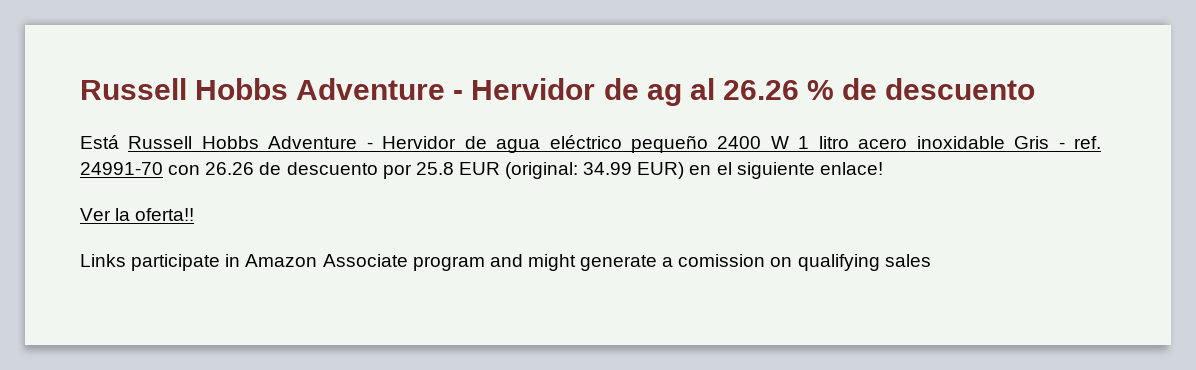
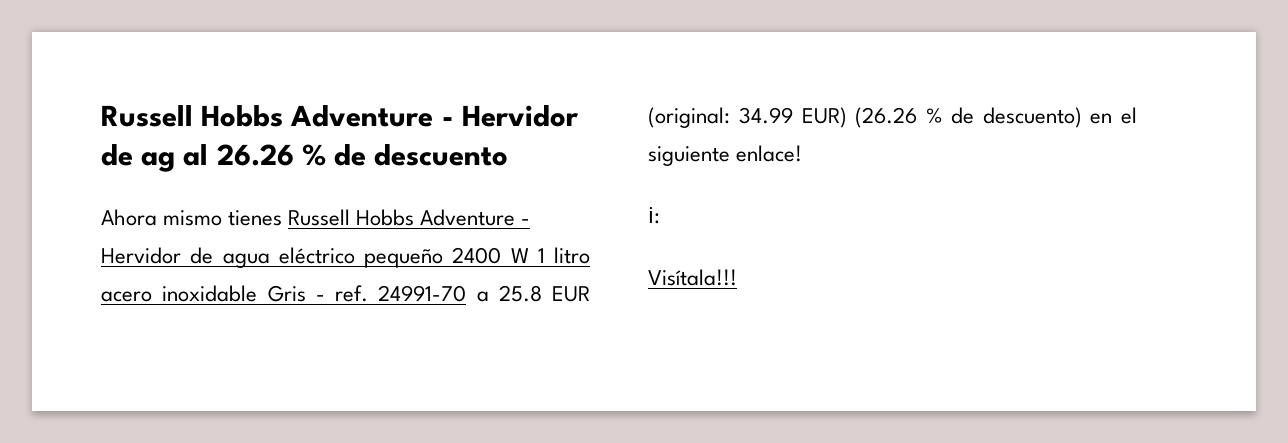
- Está Russell Hobbs Adventure - Hervidor de agua eléctrico pequeño 2400 W 1 litro acero inoxidable Gris - ref. 24991-70 con 26.26 de descuento por 25.8 EUR (original: 34.99 EUR) en el siguiente enlace!
+ Ahora mismo tienes Russell Hobbs Adventure - Hervidor de agua eléctrico pequeño 2400 W 1 litro acero inoxidable Gris - ref. 24991-70 a 25.8 EUR (original: 34.99 EUR) (26.26 % de descuento) en el siguiente enlace!
- Ver la oferta!!
- Links participate in Amazon Associate program and might generate a comission on qualifying sales
+ ℹ:
+ Visítala!!!

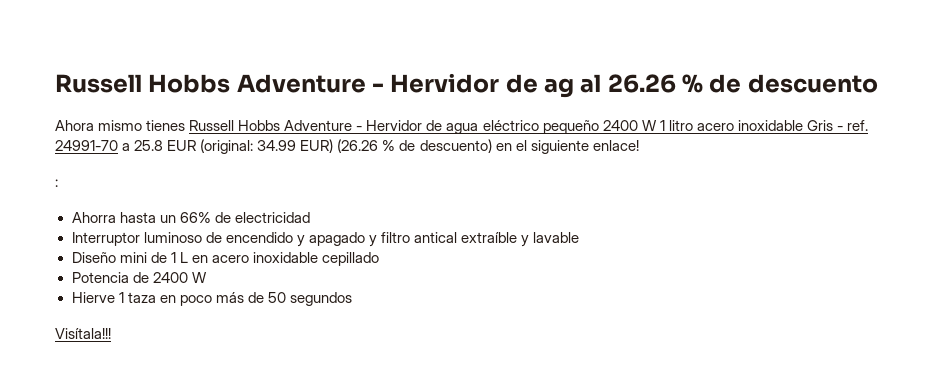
- ℹ:
+ :
+ Ahorra hasta un 66% de electricidad
+ Interruptor luminoso de encendido y apagado y filtro antical extraíble y lavable
+ Diseño mini de 1 L en acero inoxidable cepillado
+ Potencia de 2400 W
+ Hierve 1 taza en poco más de 50 segundos

